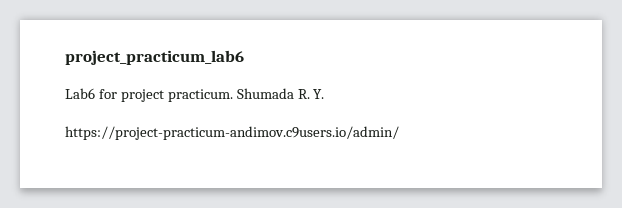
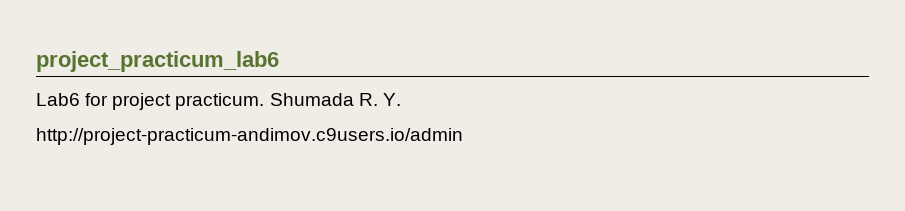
- https://project-practicum-andimov.c9users.io/admin/
+ http://project-practicum-andimov.c9users.io/admin

